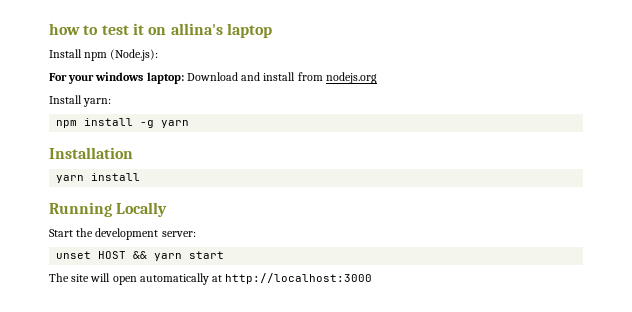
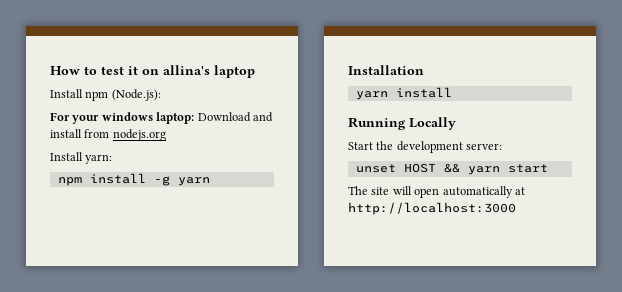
- how to test it on allina's laptop
+ How to test it on allina's laptop

